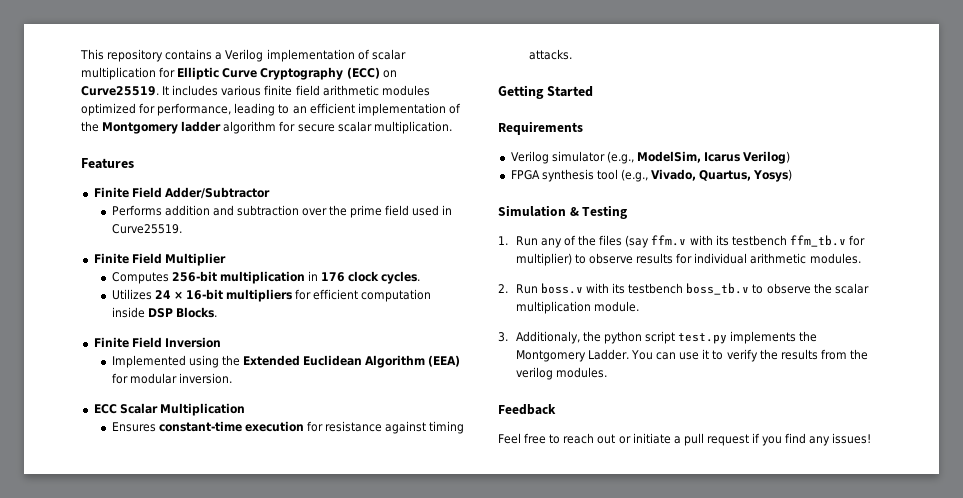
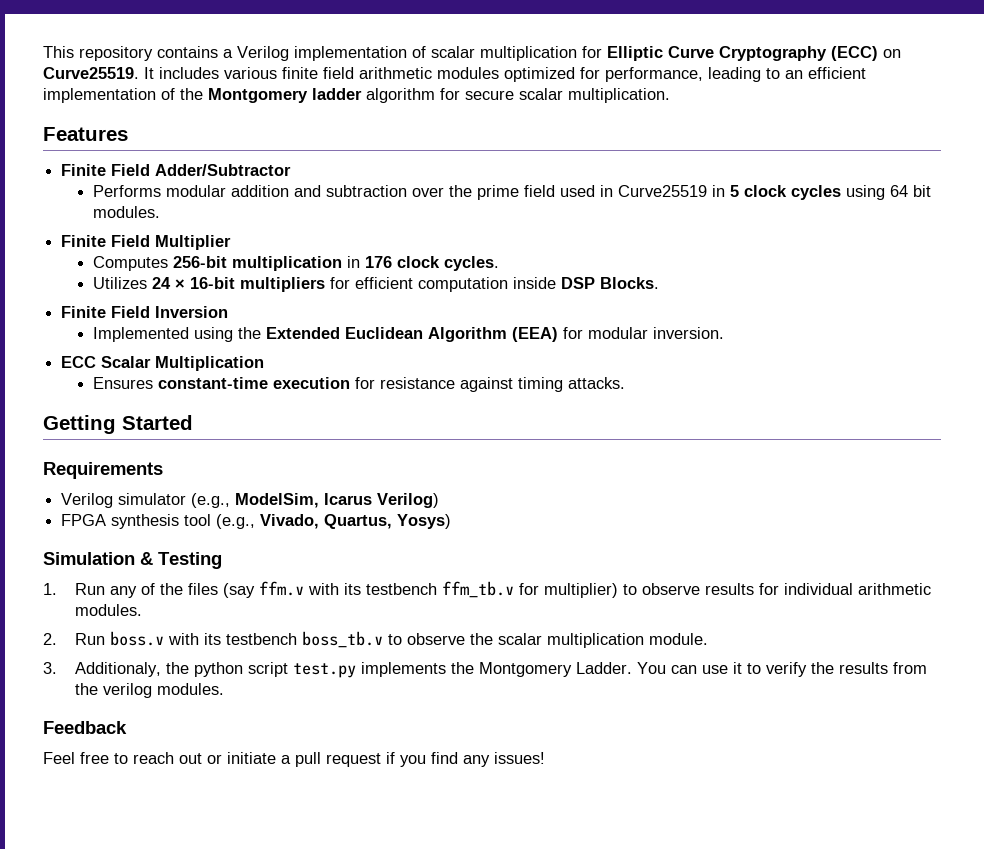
- Performs addition and subtraction over the prime field used in Curve25519.
+ Performs modular addition and subtraction over the prime field used in Curve25519 in 5 clock cycles using 64 bit modules.

